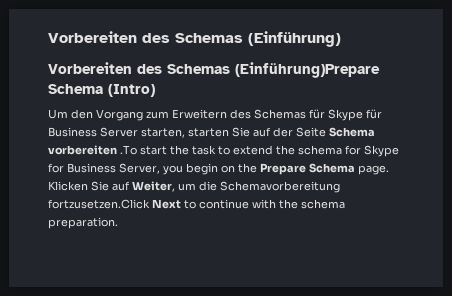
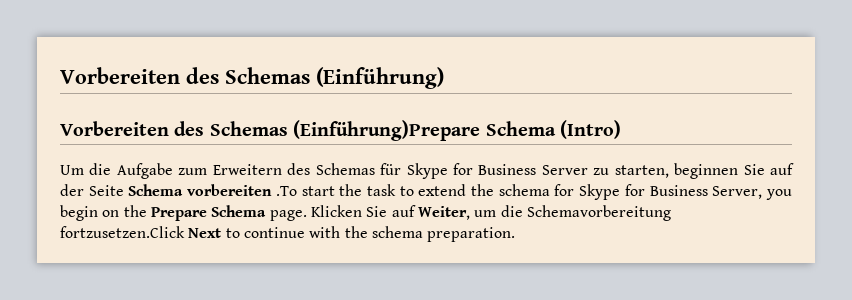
- Um den Vorgang zum Erweitern des Schemas für Skype für Business Server starten, starten Sie auf der Seite Schema vorbereiten .To start the task to extend the schema for Skype for Business Server, you begin on the Prepare Schema page.
+ Um die Aufgabe zum Erweitern des Schemas für Skype for Business Server zu starten, beginnen Sie auf der Seite Schema vorbereiten .To start the task to extend the schema for Skype for Business Server, you begin on the Prepare Schema page.

